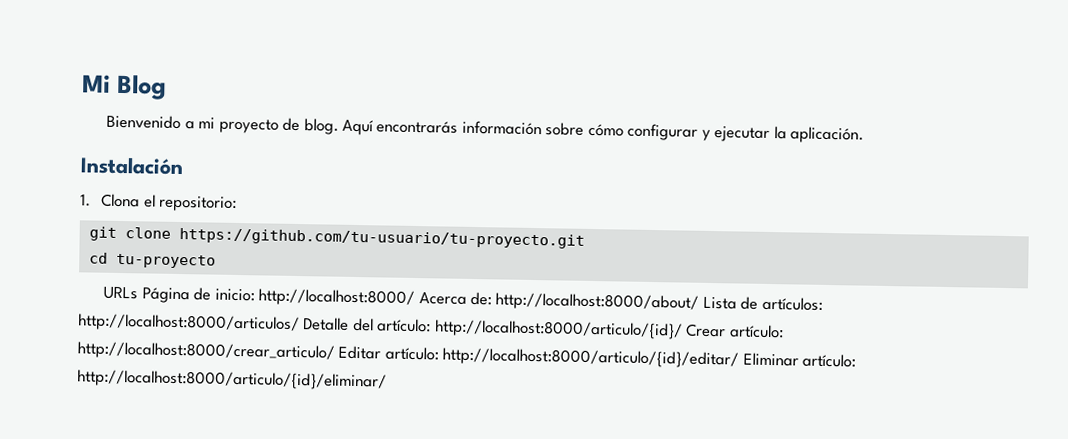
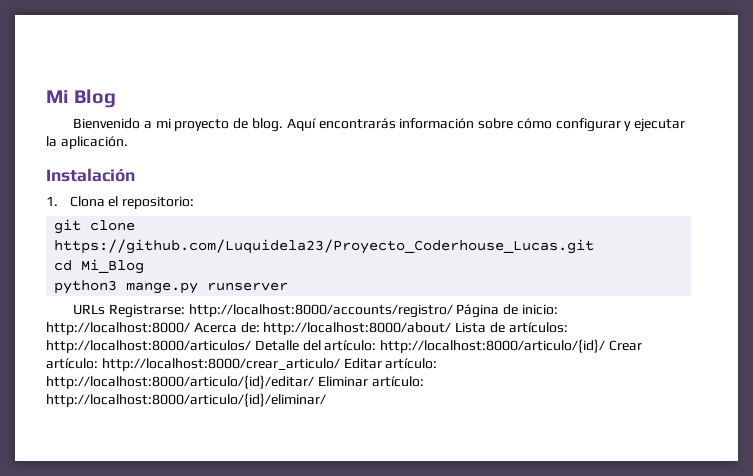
- git clone https://github.com/tu-usuario/tu-proyecto.git
+ git clone https://github.com/Luquidela23/Proyecto_Coderhouse_Lucas.git
- cd tu-proyecto
+ cd Mi_Blog
+ python3 mange.py runserver
- URLs Página de inicio: http://localhost:8000/ Acerca de: http://localhost:8000/about/ Lista de artículos: http://localhost:8000/articulos/ Detalle del artículo: http://localhost:8000/articulo/{id}/ Crear artículo: http://localhost:8000/crear_articulo/ Editar artículo: http://localhost:8000/articulo/{id}/editar/ Eliminar artículo: http://localhost:8000/articulo/{id}/eliminar/
+ URLs Registrarse: http://localhost:8000/accounts/registro/ Página de inicio: http://localhost:8000/ Acerca de: http://localhost:8000/about/ Lista de artículos: http://localhost:8000/articulos/ Detalle del artículo: http://localhost:8000/articulo/{id}/ Crear artículo: http://localhost:8000/crear_articulo/ Editar artículo: http://localhost:8000/articulo/{id}/editar/ Eliminar artículo: http://localhost:8000/articulo/{id}/eliminar/

